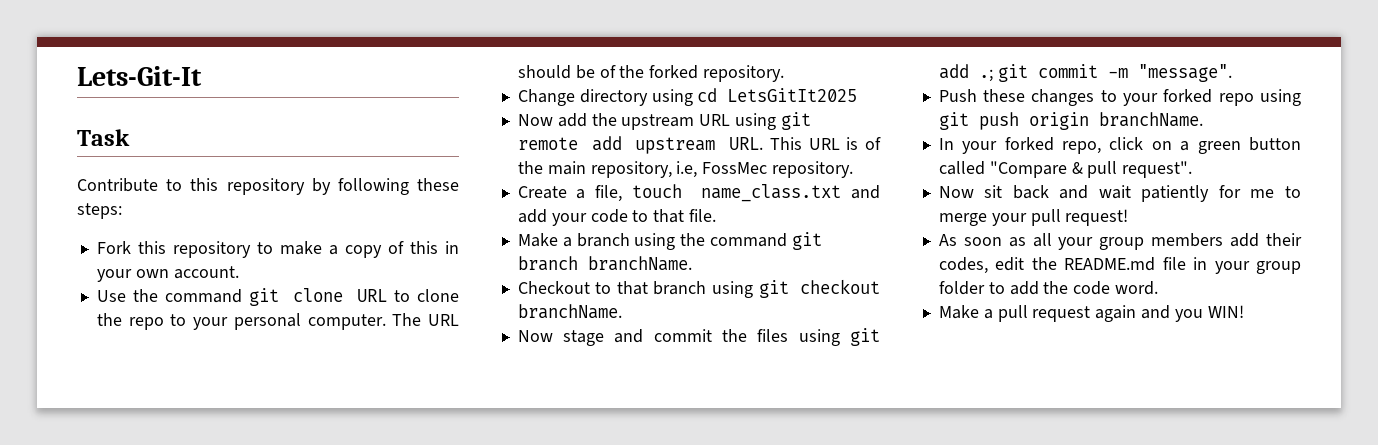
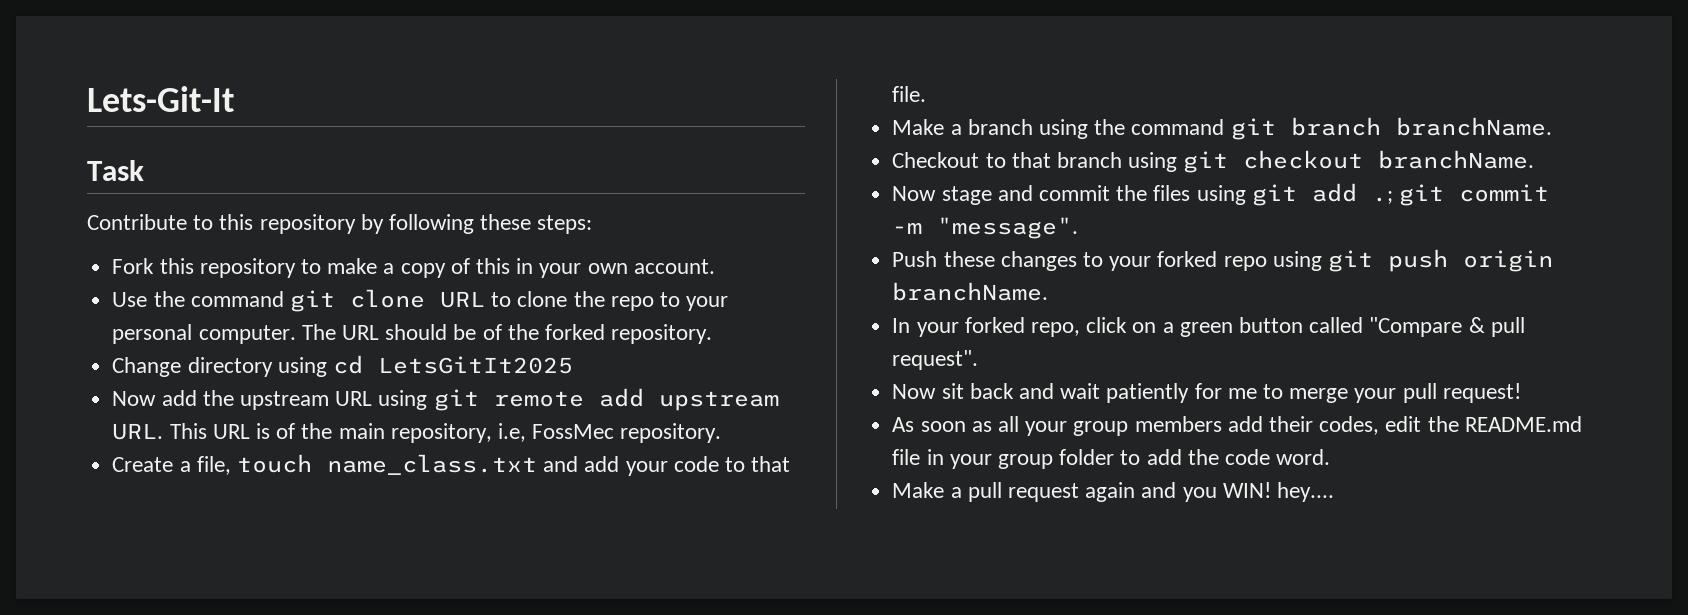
- Make a pull request again and you WIN!
+ Make a pull request again and you WIN! hey....

